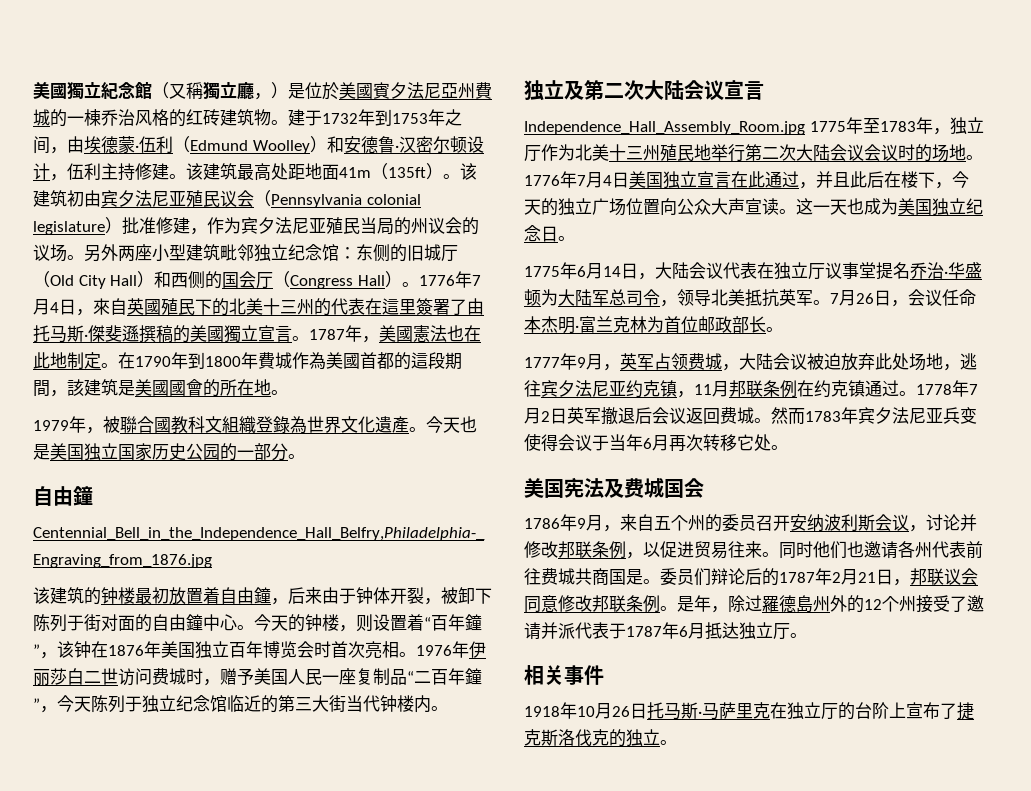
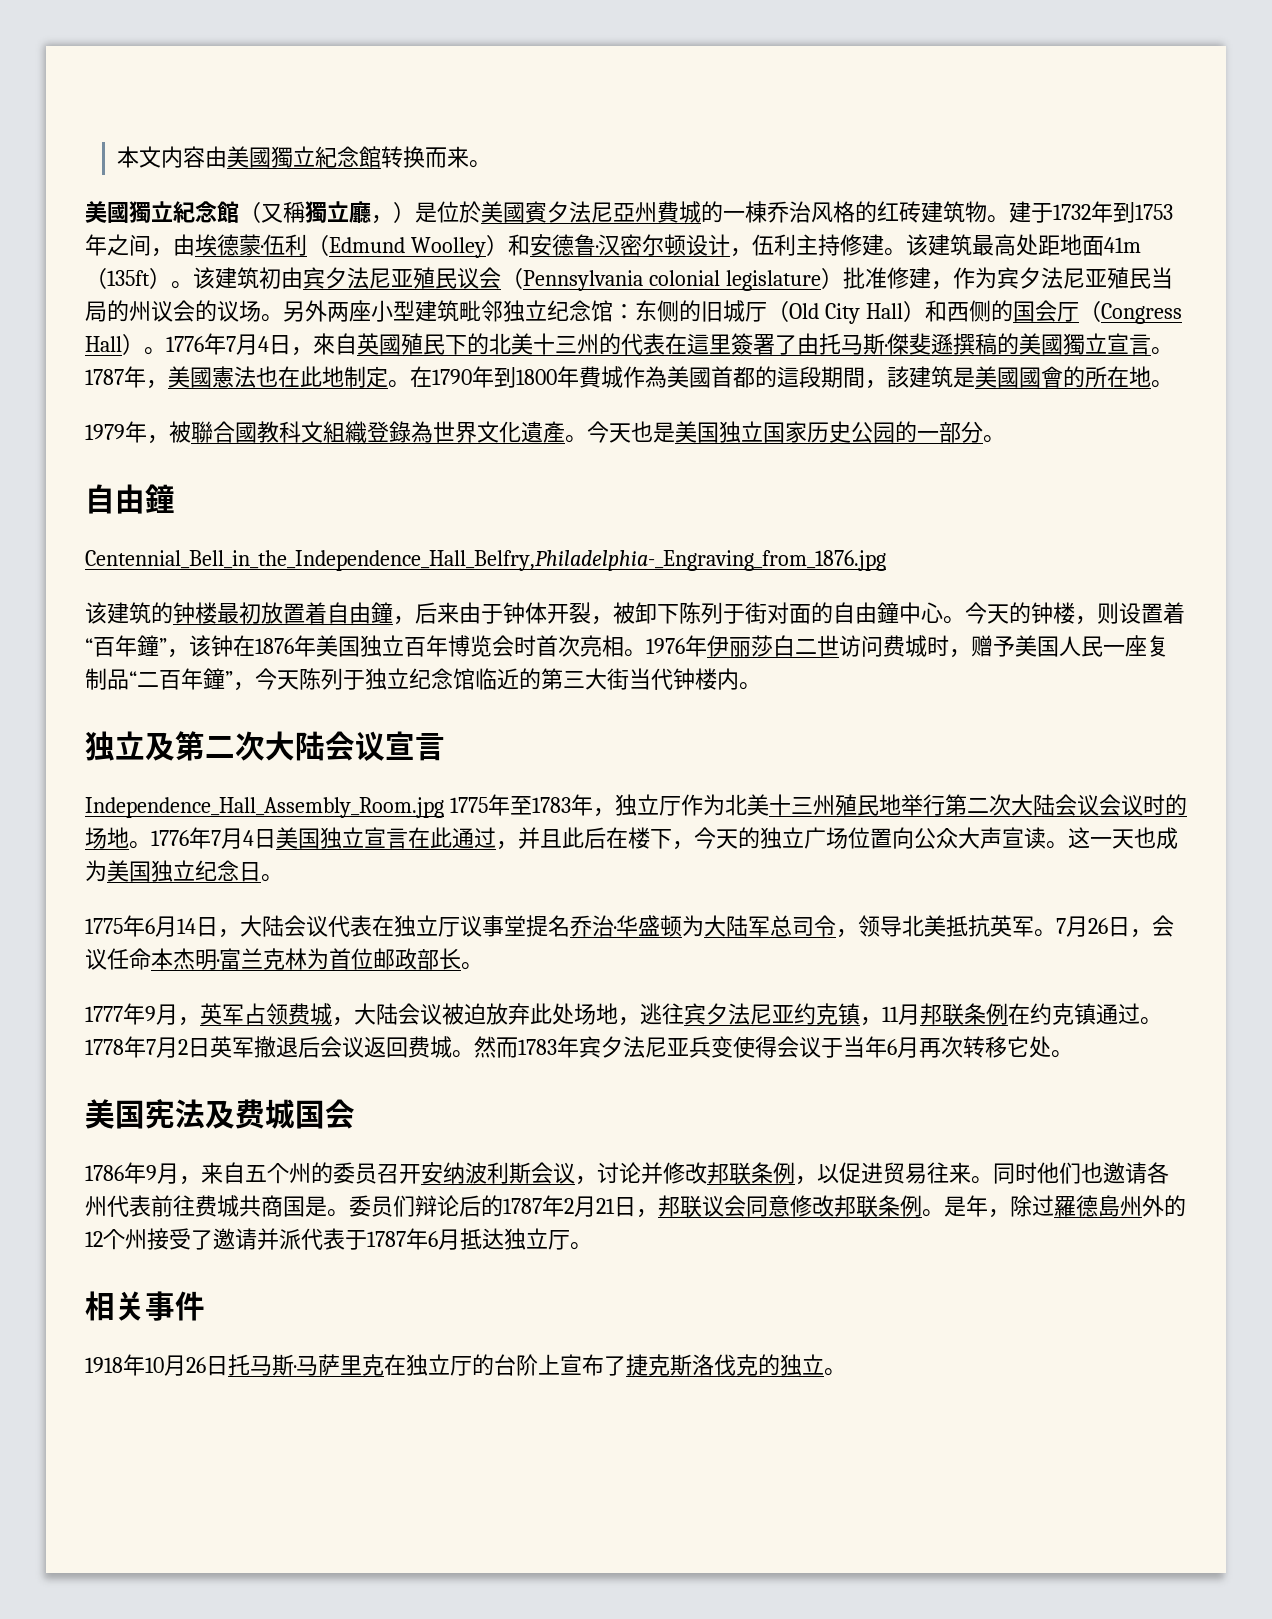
+ 本文内容由美國獨立紀念館转换而来。

